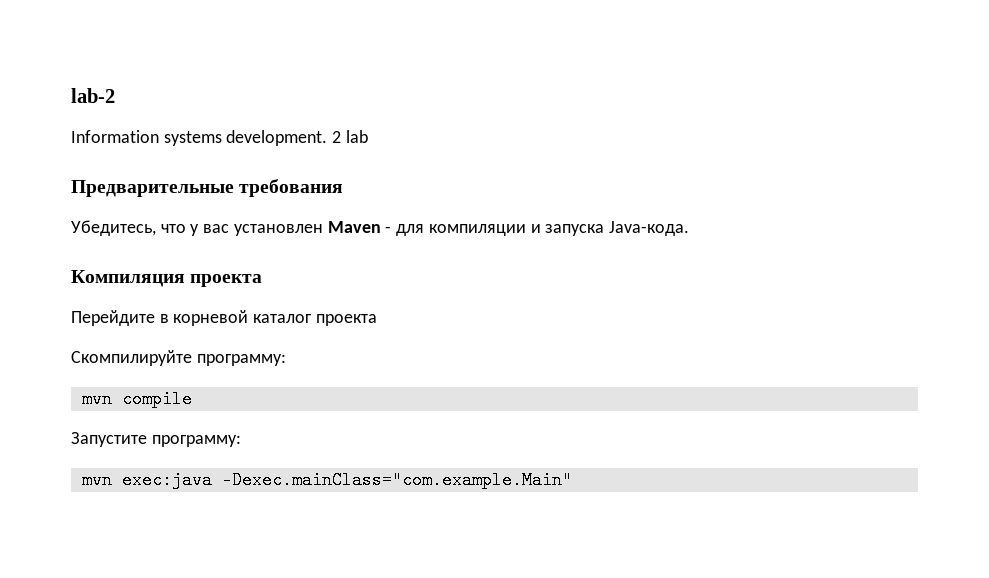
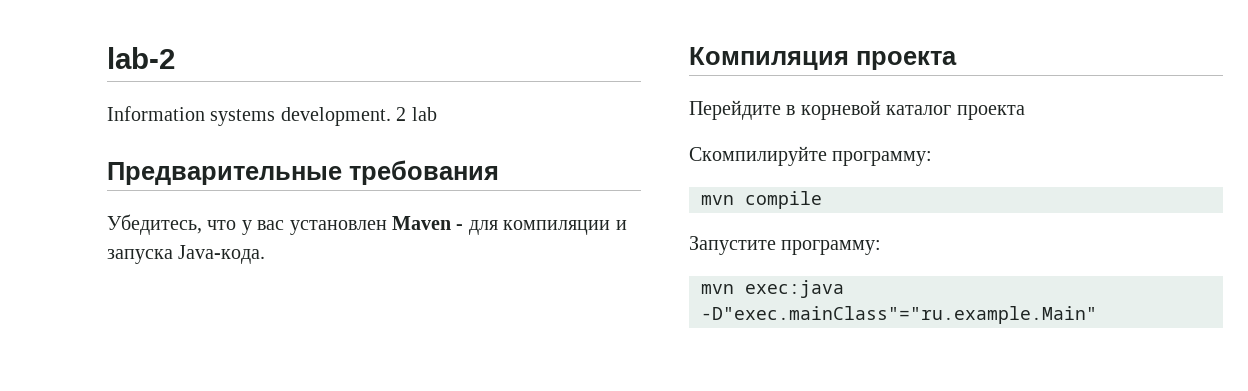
- mvn exec:java -Dexec.mainClass="com.example.Main"
+ mvn exec:java -D"exec.mainClass"="ru.example.Main"

